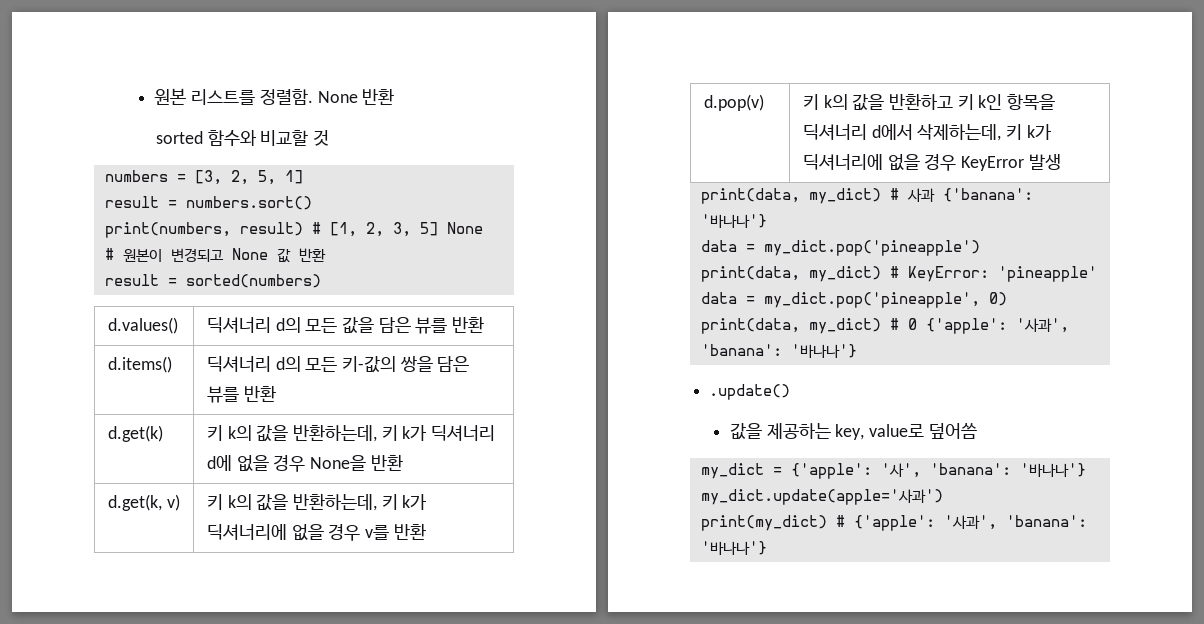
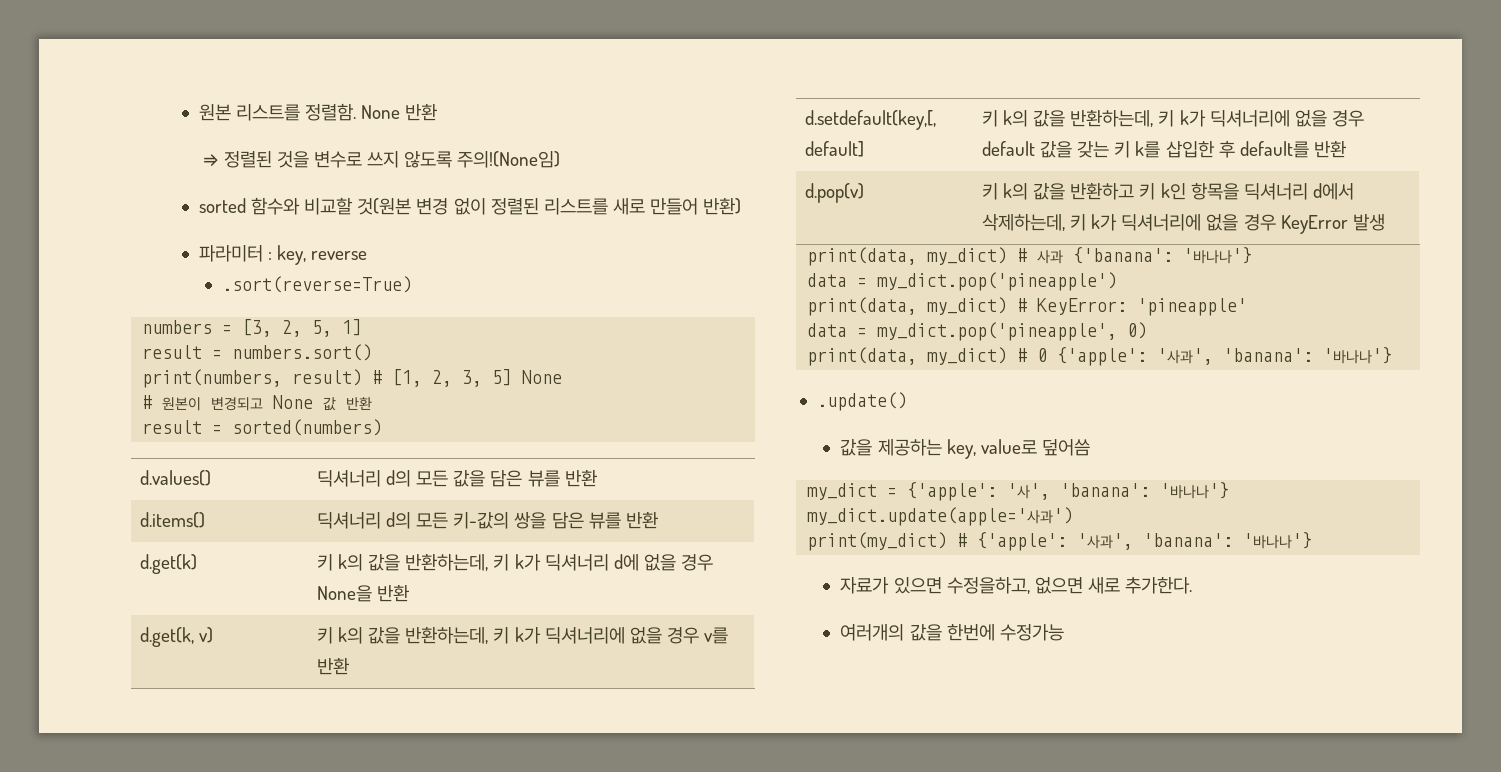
- sorted 함수와 비교할 것
+ ⇒ 정렬된 것을 변수로 쓰지 않도록 주의!(None임)
+ sorted 함수와 비교할 것(원본 변경 없이 정렬된 리스트를 새로 만들어 반환)
+ 파라미터 : key, reverse
+ .sort(reverse=True)
+ d.setdefault(key,[, default] | 키 k의 값을 반환하는데, 키 k가 딕셔너리에 없을 경우 default 값을 갖는 키 k를 삽입한 후 default를 반환
+ 자료가 있으면 수정을하고, 없으면 새로 추가한다.
+ 여러개의 값을 한번에 수정가능

